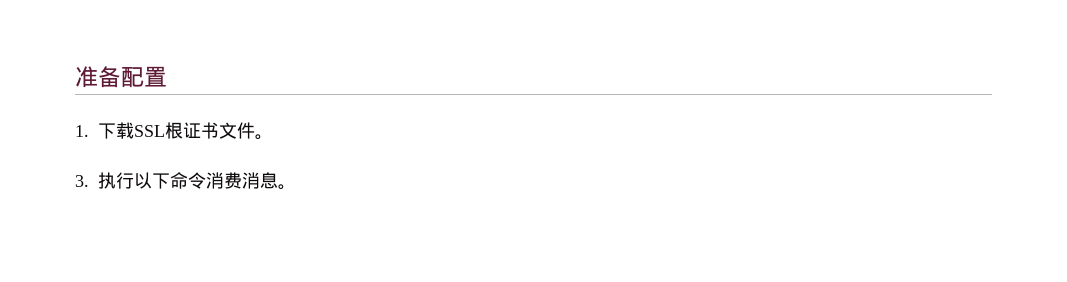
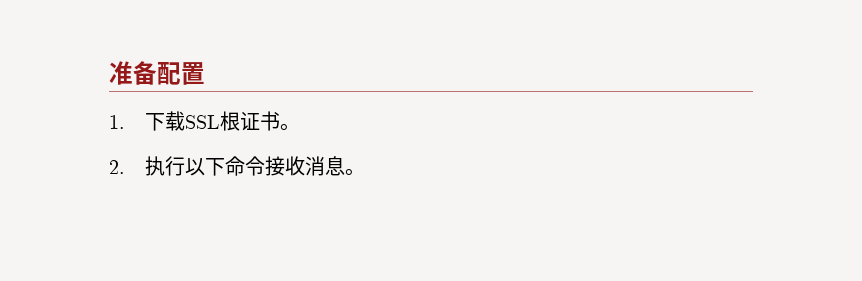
- 1.下载SSL根证书文件。
+ 1.下载SSL根证书。
- 3.执行以下命令消费消息。
+ 2.执行以下命令接收消息。

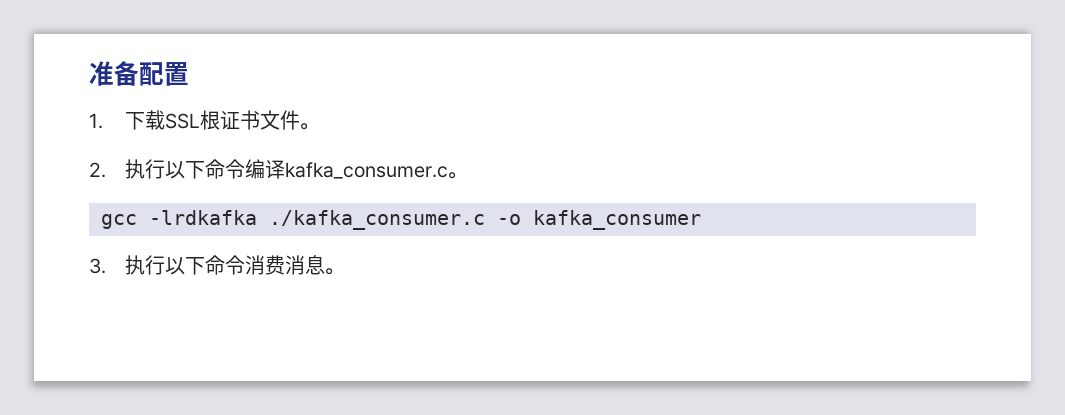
- 1.下载SSL根证书。
+ 1.下载SSL根证书文件。
- 2.执行以下命令接收消息。
+ 2.执行以下命令编译kafka_consumer.c。
+ gcc -lrdkafka ./kafka_consumer.c -o kafka_consumer
+ 3.执行以下命令消费消息。

